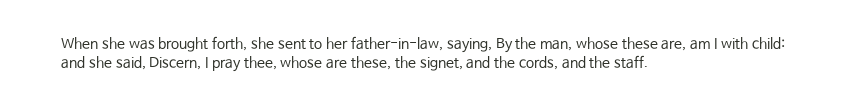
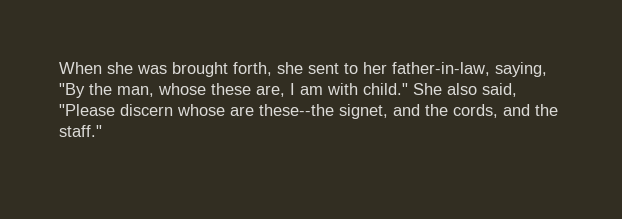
- When she was brought forth, she sent to her father-in-law, saying, By the man, whose these are, am I with child: and she said, Discern, I pray thee, whose are these, the signet, and the cords, and the staff.
+ When she was brought forth, she sent to her father-in-law, saying, "By the man, whose these are, I am with child." She also said, "Please discern whose are these--the signet, and the cords, and the staff."

